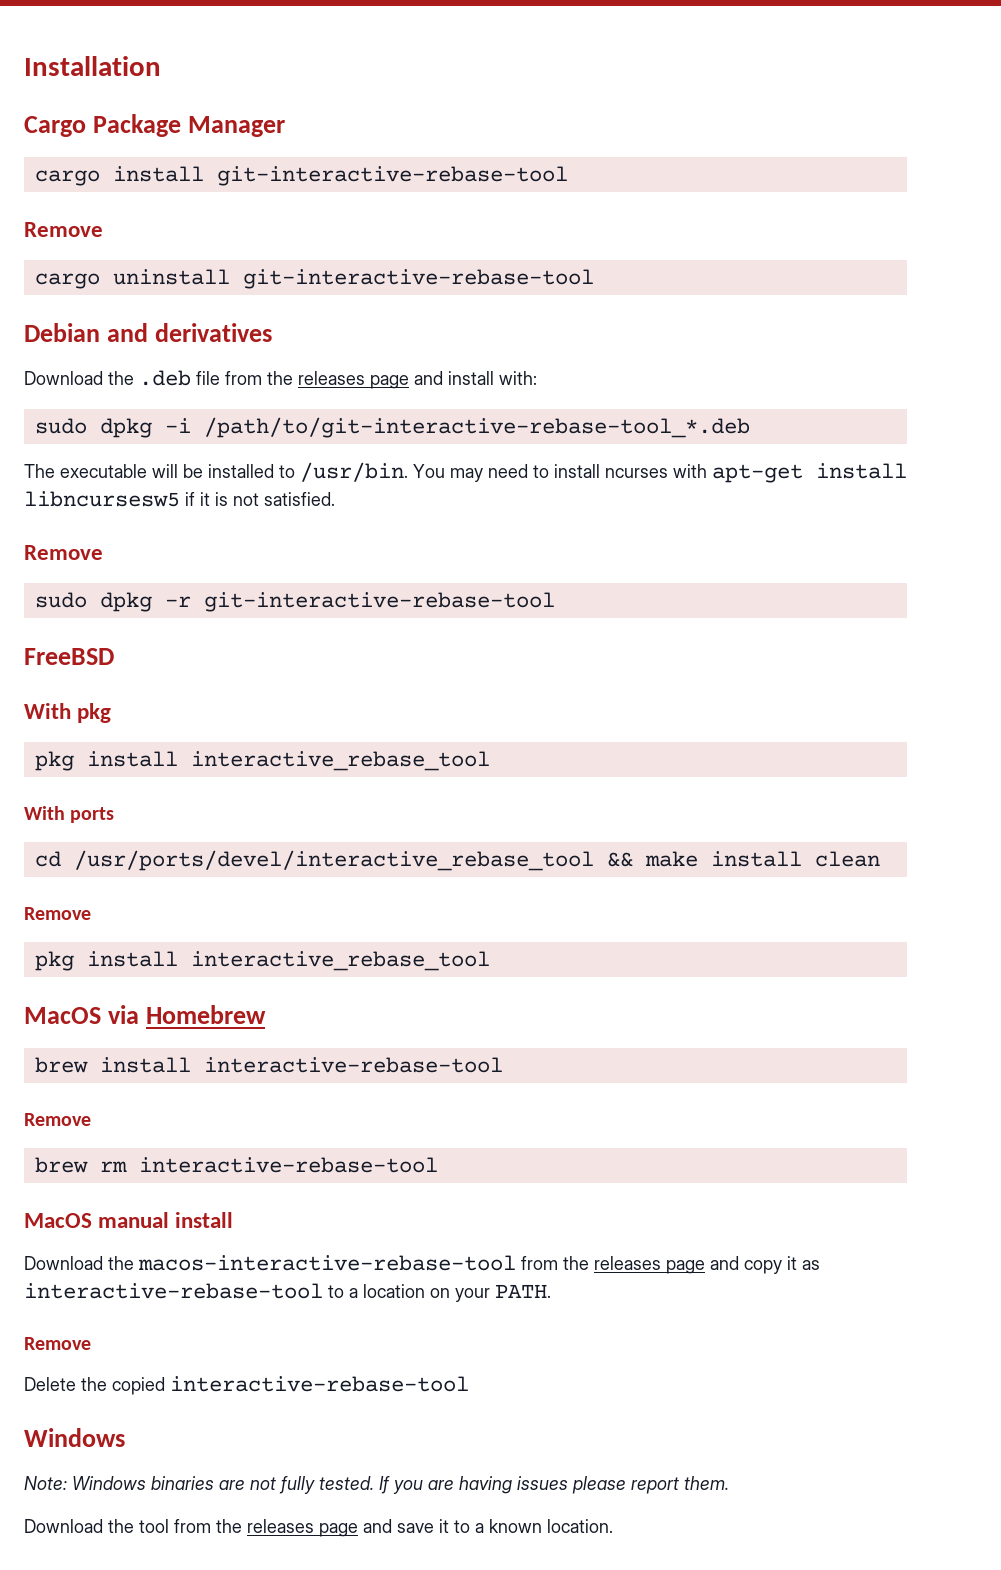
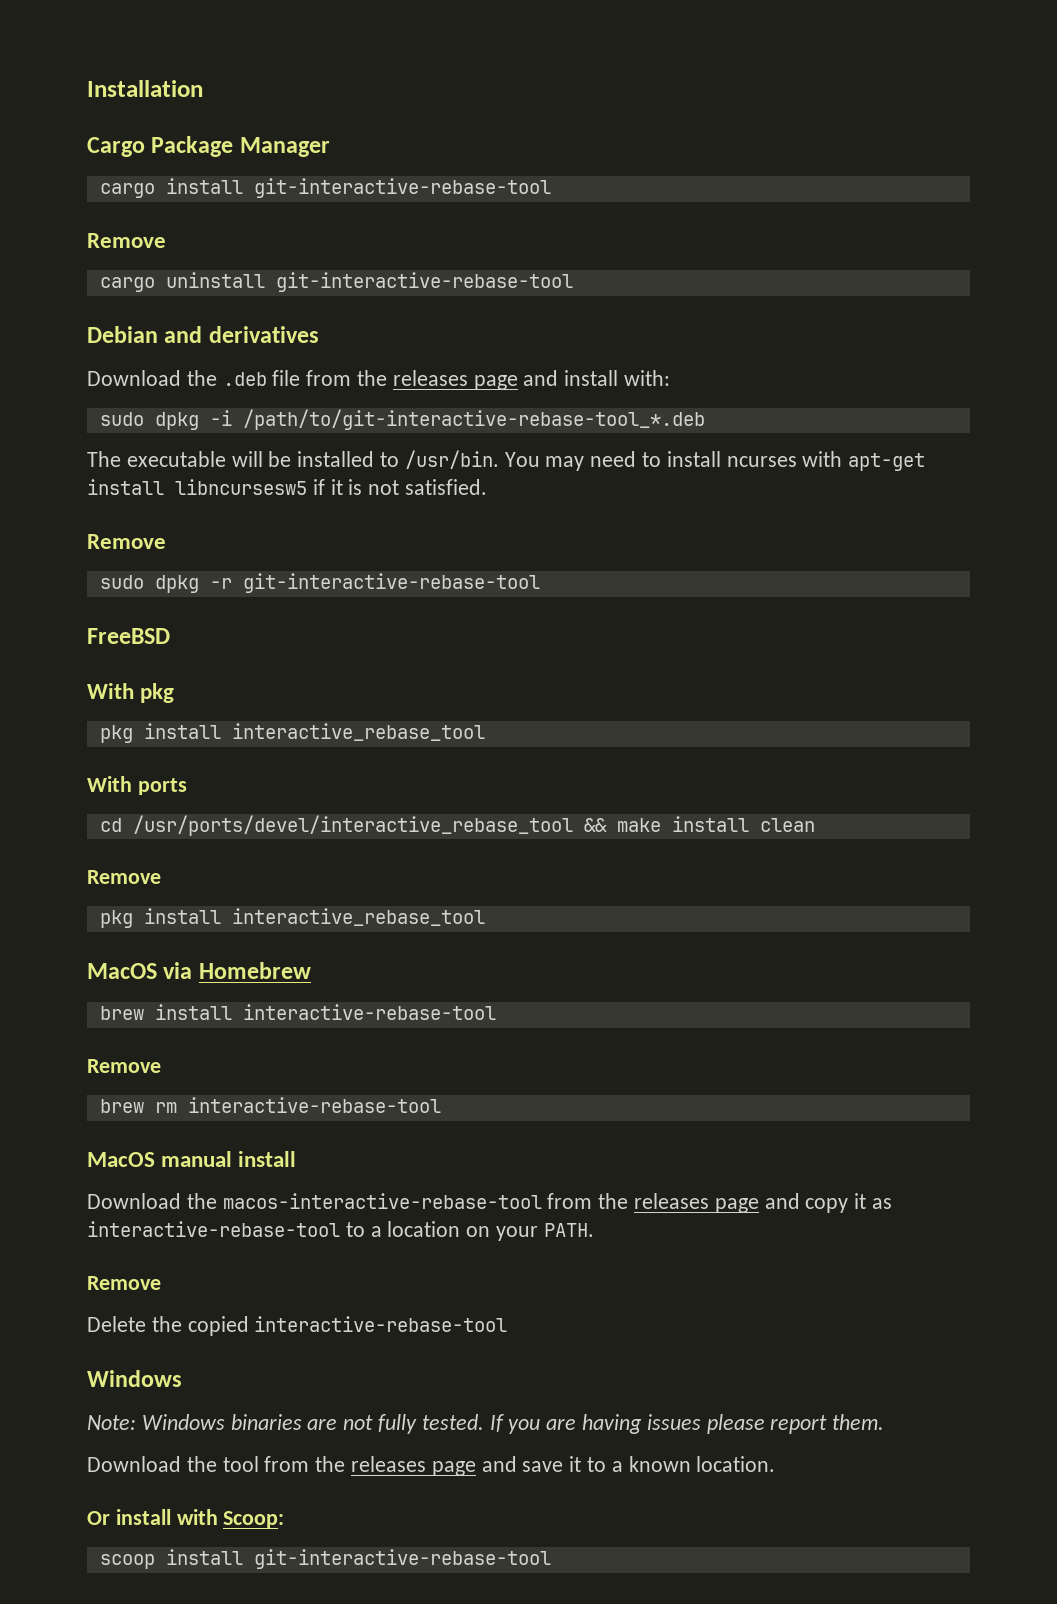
+ Or install with Scoop:
+ scoop install git-interactive-rebase-tool

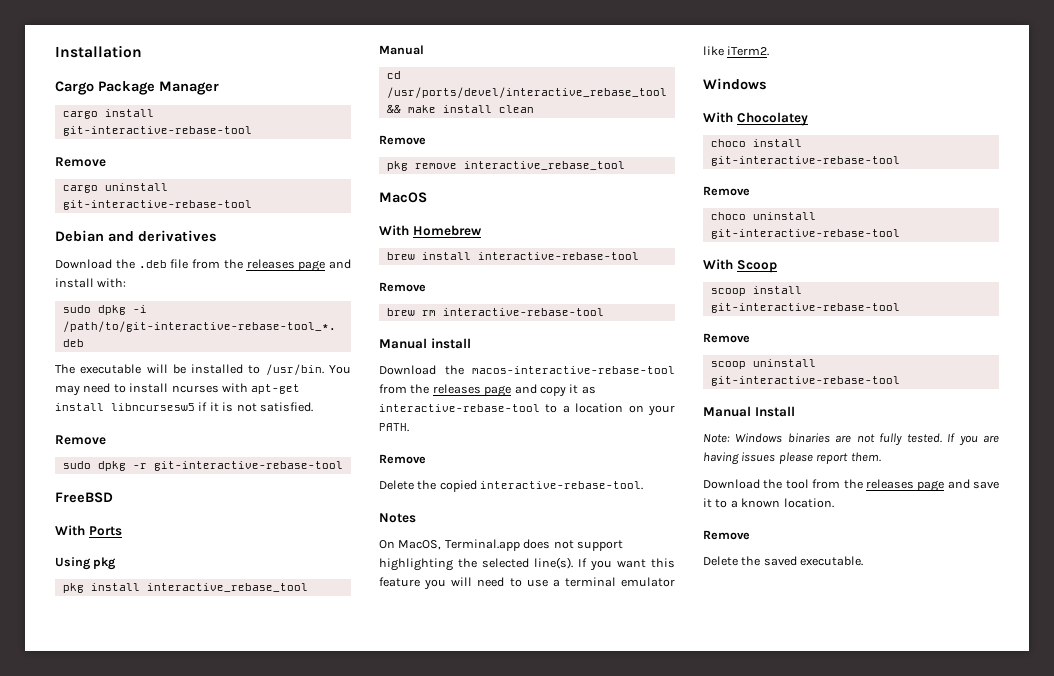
- With pkg
+ With Ports
+ Using pkg
  pkg install interactive_rebase_tool
- With ports
+ Manual
  cd /usr/ports/devel/interactive_rebase_tool && make install clean
  Remove
- pkg install interactive_rebase_tool
+ pkg remove interactive_rebase_tool
- MacOS via Homebrew
+ MacOS
+ With Homebrew
- MacOS manual install
+ Manual install
- Delete the copied interactive-rebase-tool
+ Delete the copied interactive-rebase-tool.
+ Notes
+ On MacOS, Terminal.app does not support highlighting the selected line(s). If you want this feature you will need to use a terminal emulator like iTerm2.
  Windows
+ With Chocolatey
+ choco install git-interactive-rebase-tool
+ Remove
+ choco uninstall git-interactive-rebase-tool
+ With Scoop
+ scoop install git-interactive-rebase-tool
+ Remove
+ scoop uninstall git-interactive-rebase-tool
+ Manual Install
  Download the tool from the releases page and save it to a known location.
- Or install with Scoop:
- scoop install git-interactive-rebase-tool
+ Remove
+ Delete the saved executable.

